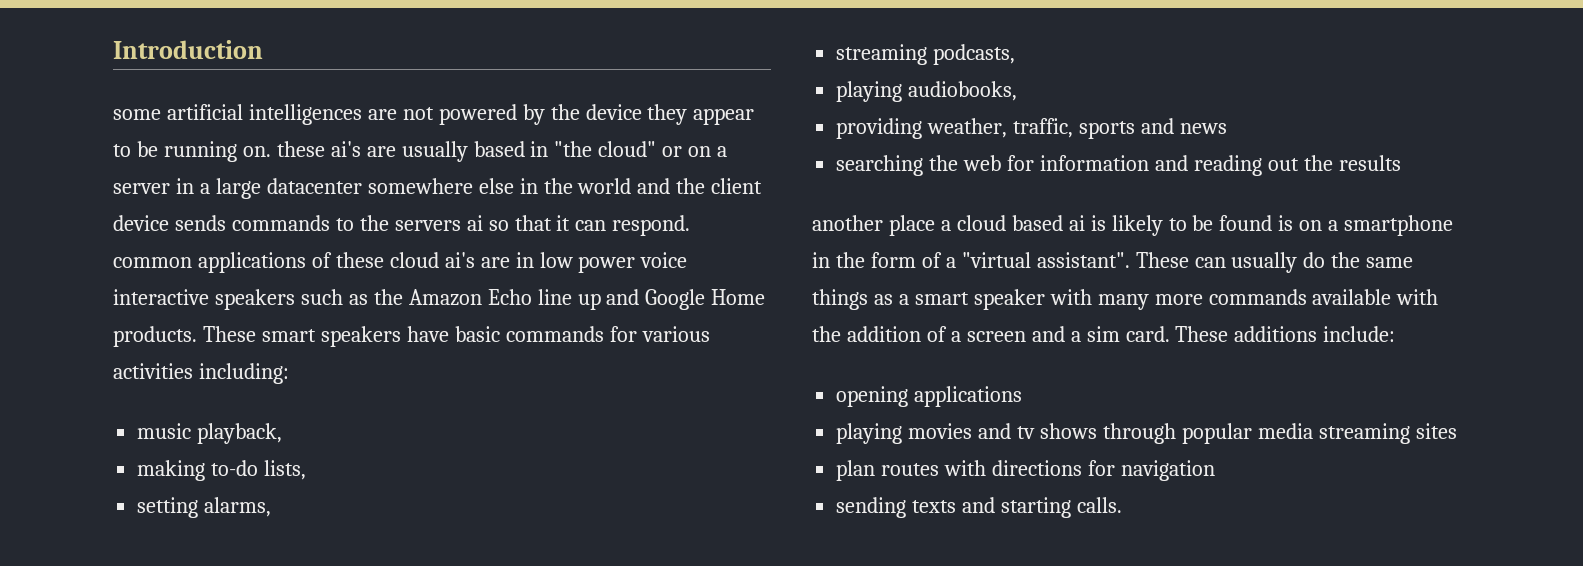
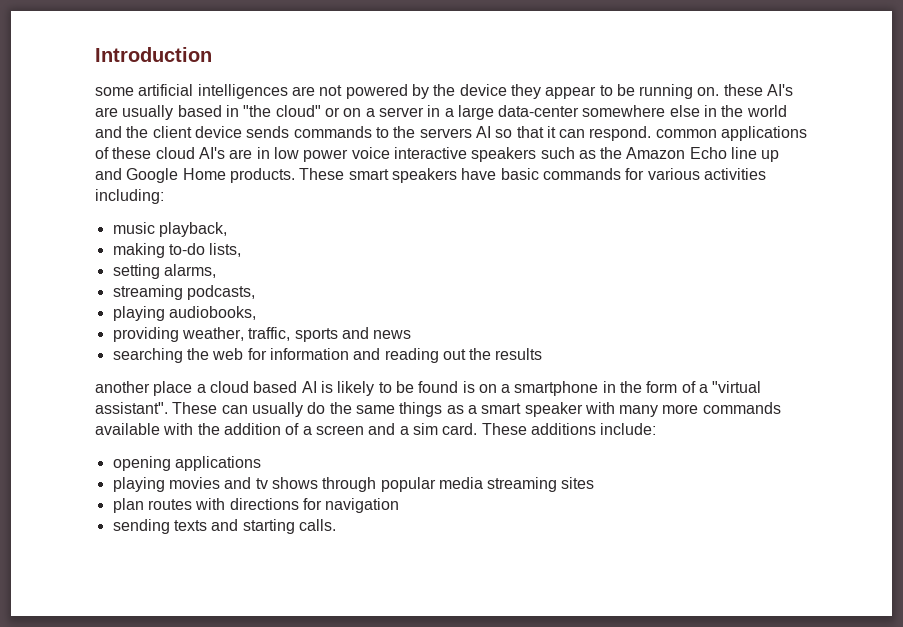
- some artificial intelligences are not powered by the device they appear to be running on. these ai's are usually based in "the cloud" or on a server in a large datacenter somewhere else in the world and the client device sends commands to the servers ai so that it can respond. common applications of these cloud ai's are in low power voice interactive speakers such as the Amazon Echo line up and Google Home products.
+ some artificial intelligences are not powered by the device they appear to be running on. these AI's are usually based in "the cloud" or on a server in a large data-center somewhere else in the world and the client device sends commands to the servers AI so that it can respond. common applications of these cloud AI's are in low power voice interactive speakers such as the Amazon Echo line up and Google Home products.
- another place a cloud based ai is likely to be found is on a smartphone in the form of a "virtual assistant".
+ another place a cloud based AI is likely to be found is on a smartphone in the form of a "virtual assistant".

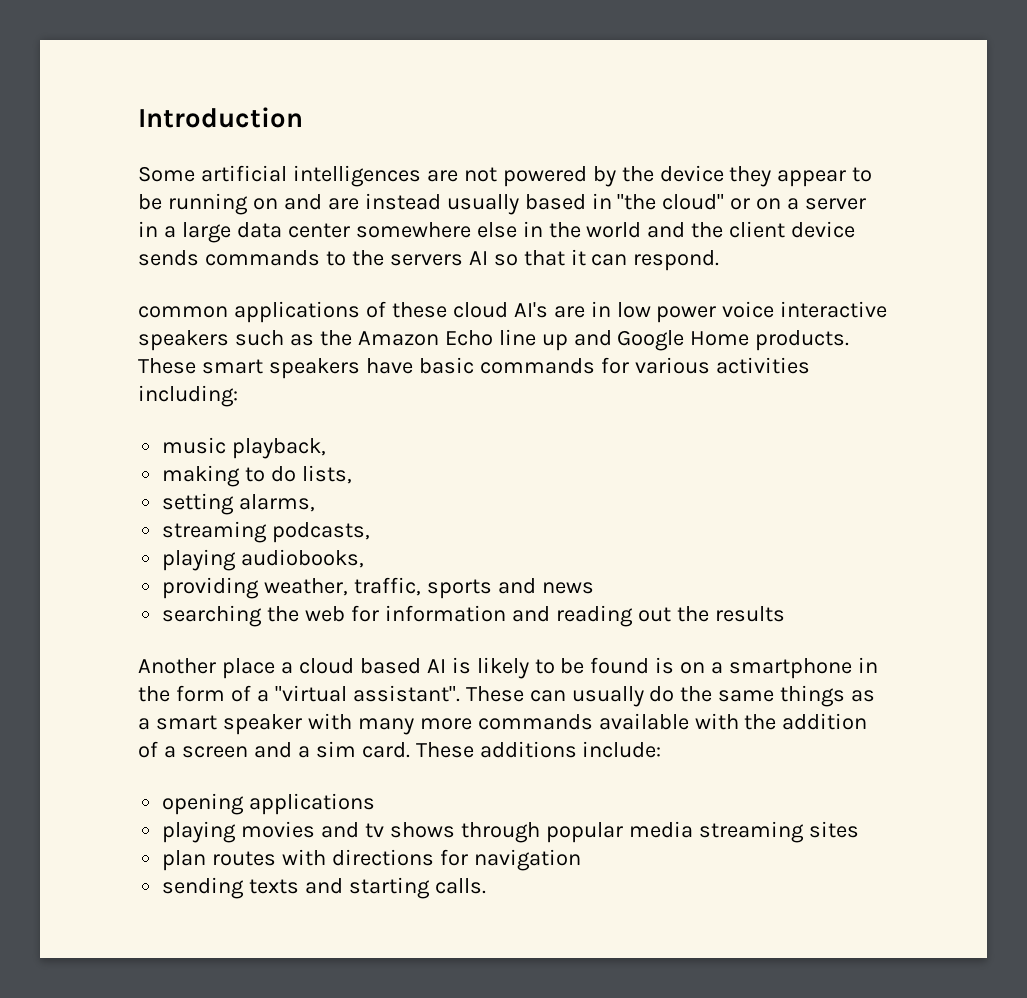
- some artificial intelligences are not powered by the device they appear to be running on. these AI's are usually based in "the cloud" or on a server in a large data-center somewhere else in the world and the client device sends commands to the servers AI so that it can respond. common applications of these cloud AI's are in low power voice interactive speakers such as the Amazon Echo line up and Google Home products.
+ Some artificial intelligences are not powered by the device they appear to be running on and are instead usually based in "the cloud" or on a server in a large data center somewhere else in the world and the client device sends commands to the servers AI so that it can respond.
+ common applications of these cloud AI's are in low power voice interactive speakers such as the Amazon Echo line up and Google Home products.
- making to-do lists,
+ making to do lists,
- another place a cloud based AI is likely to be found is on a smartphone in the form of a "virtual assistant".
+ Another place a cloud based AI is likely to be found is on a smartphone in the form of a "virtual assistant".

